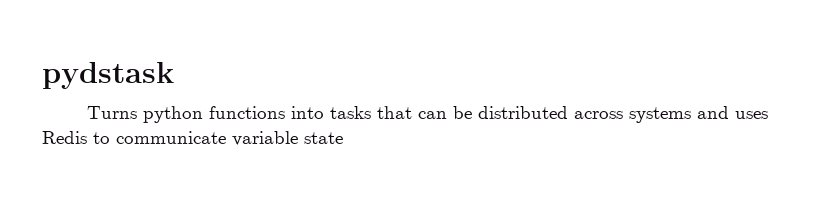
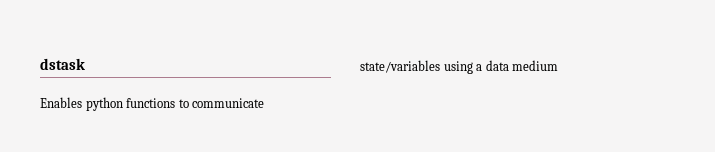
- pydstask
- Turns python functions into tasks that can be distributed across systems and uses Redis to communicate variable state
+ dstask
+ Enables python functions to communicate state/variables using a data medium

